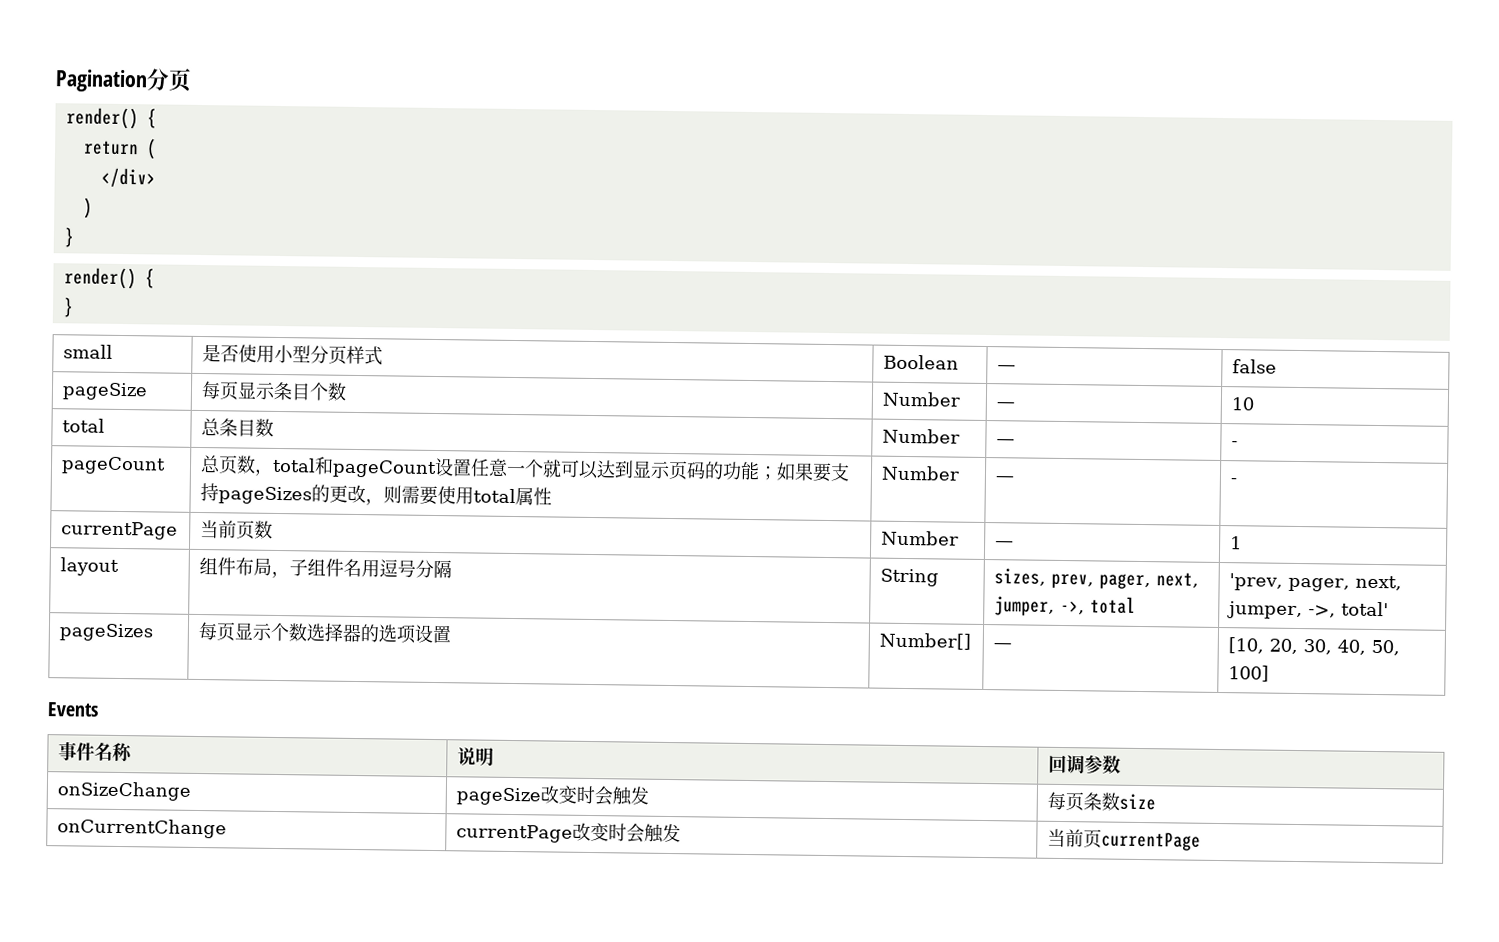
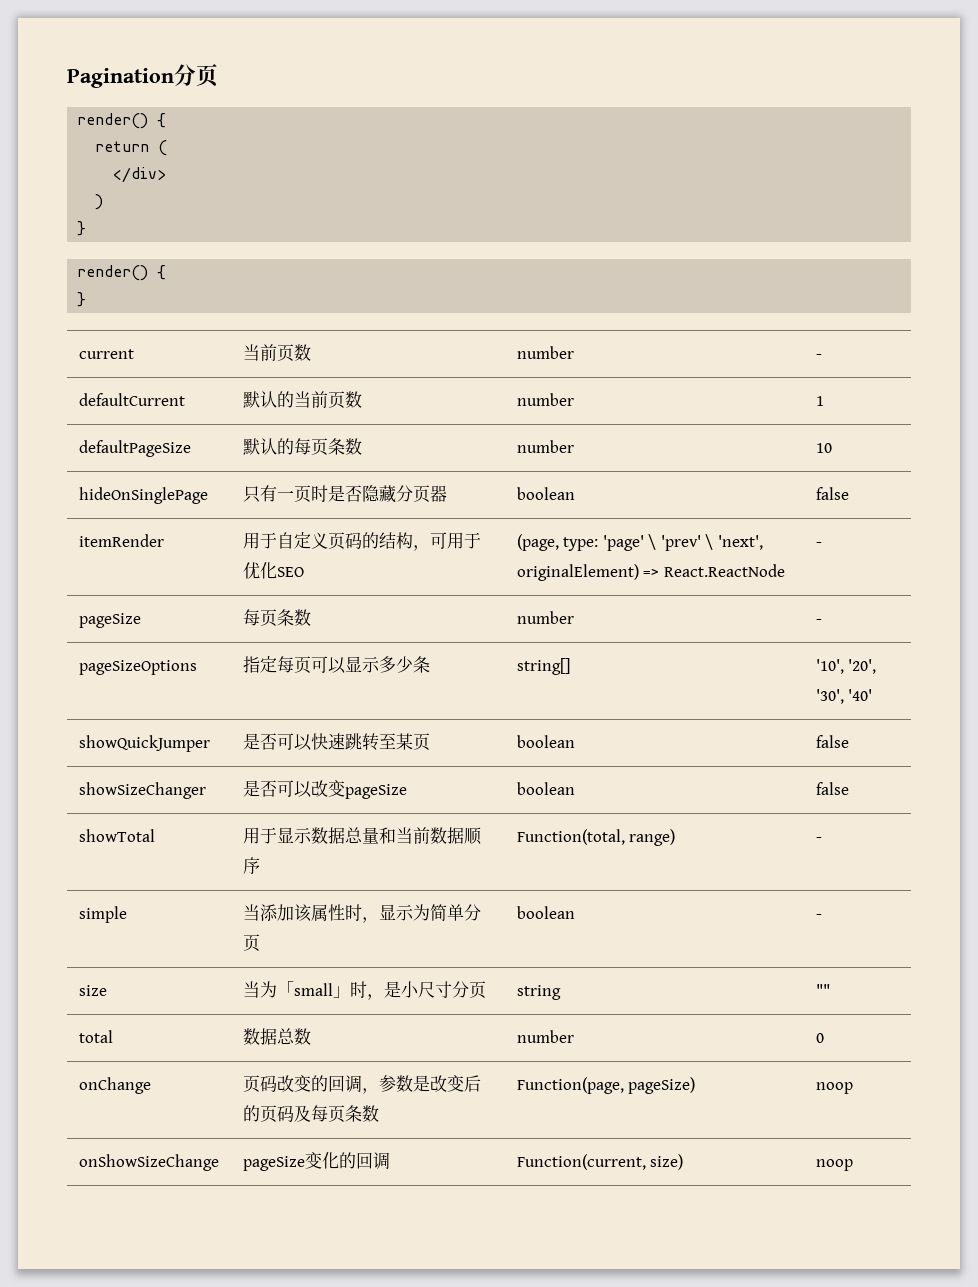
- small | 是否使用小型分页样式 | Boolean | — | false
- pageSize | 每页显示条目个数 | Number | — | 10
- total | 总条目数 | Number | — | -
- pageCount | 总页数，total和pageCount设置任意一个就可以达到显示页码的功能；如果要支持pageSizes的更改，则需要使用total属性 | Number | — | -
- currentPage | 当前页数 | Number | — | 1
- layout | 组件布局，子组件名用逗号分隔 | String | sizes, prev, pager, next, jumper, ->, total | 'prev, pager, next, jumper, ->, total'
- pageSizes | 每页显示个数选择器的选项设置 | Number[] | — | [10, 20, 30, 40, 50, 100]
- Events
- 事件名称 | 说明 | 回调参数
- onSizeChange | pageSize改变时会触发 | 每页条数size
- onCurrentChange | currentPage改变时会触发 | 当前页currentPage
+ current | 当前页数 | number | -
+ defaultCurrent | 默认的当前页数 | number | 1
+ defaultPageSize | 默认的每页条数 | number | 10
+ hideOnSinglePage | 只有一页时是否隐藏分页器 | boolean | false
+ itemRender | 用于自定义页码的结构，可用于优化SEO | (page, type: 'page' \ 'prev' \ 'next', originalElement) => React.ReactNode | -
+ pageSize | 每页条数 | number | -
+ pageSizeOptions | 指定每页可以显示多少条 | string[] | '10', '20', '30', '40'
+ showQuickJumper | 是否可以快速跳转至某页 | boolean | false
+ showSizeChanger | 是否可以改变pageSize | boolean | false
+ showTotal | 用于显示数据总量和当前数据顺序 | Function(total, range) | -
+ simple | 当添加该属性时，显示为简单分页 | boolean | -
+ size | 当为「small」时，是小尺寸分页 | string | ""
+ total | 数据总数 | number | 0
+ onChange | 页码改变的回调，参数是改变后的页码及每页条数 | Function(page, pageSize) | noop
+ onShowSizeChange | pageSize变化的回调 | Function(current, size) | noop

